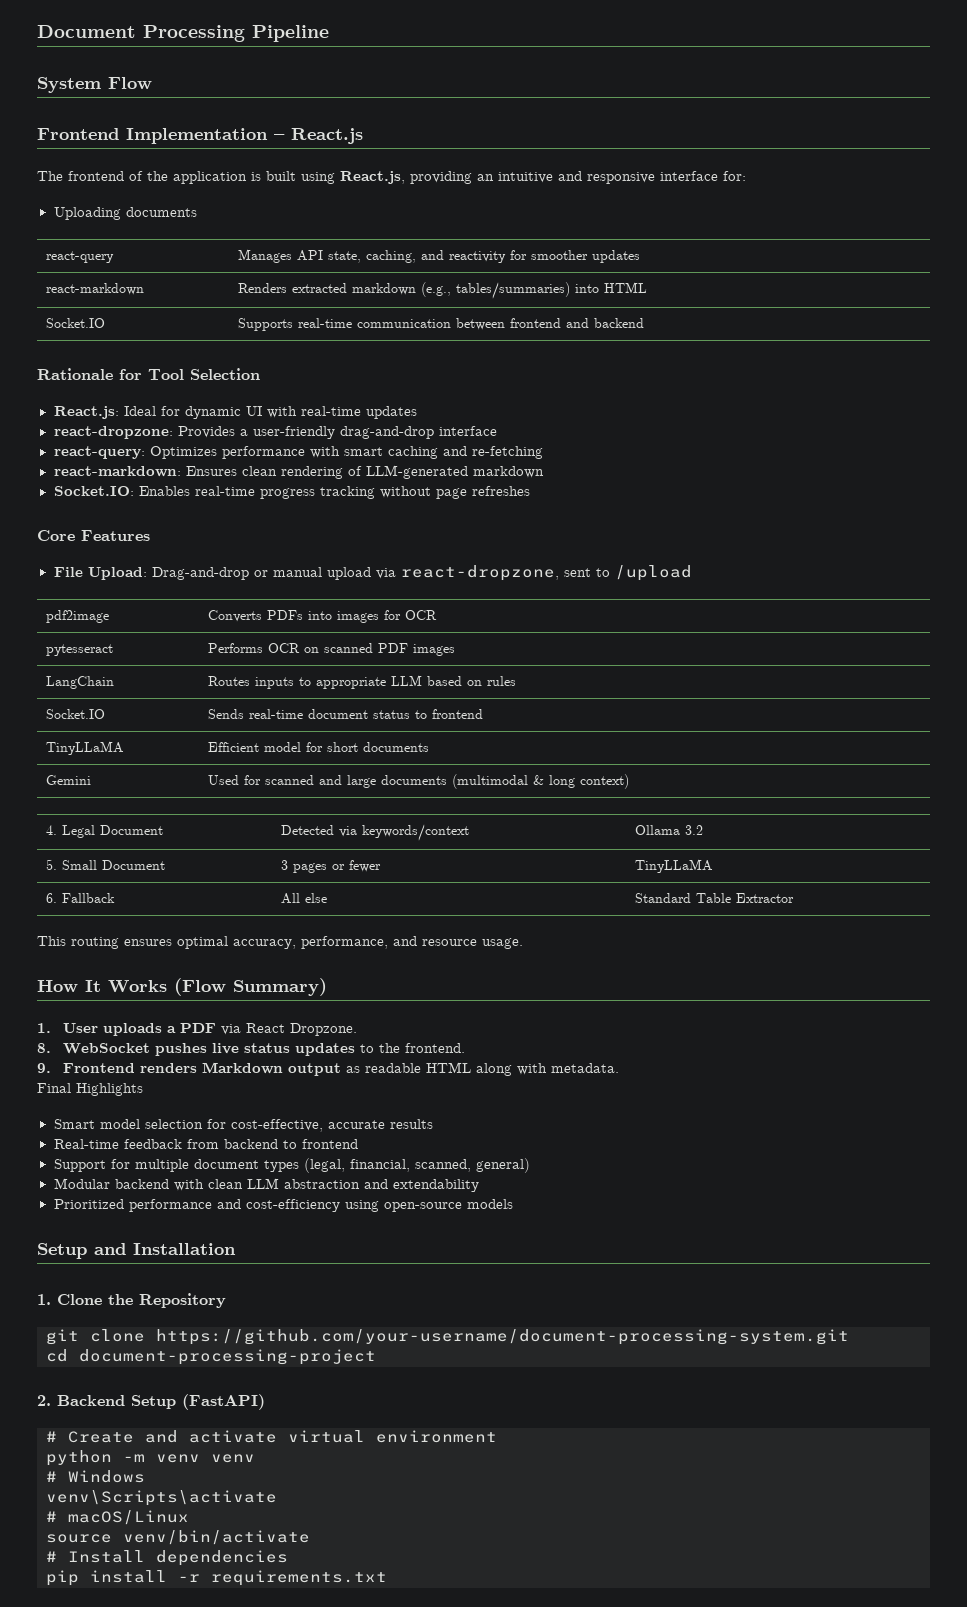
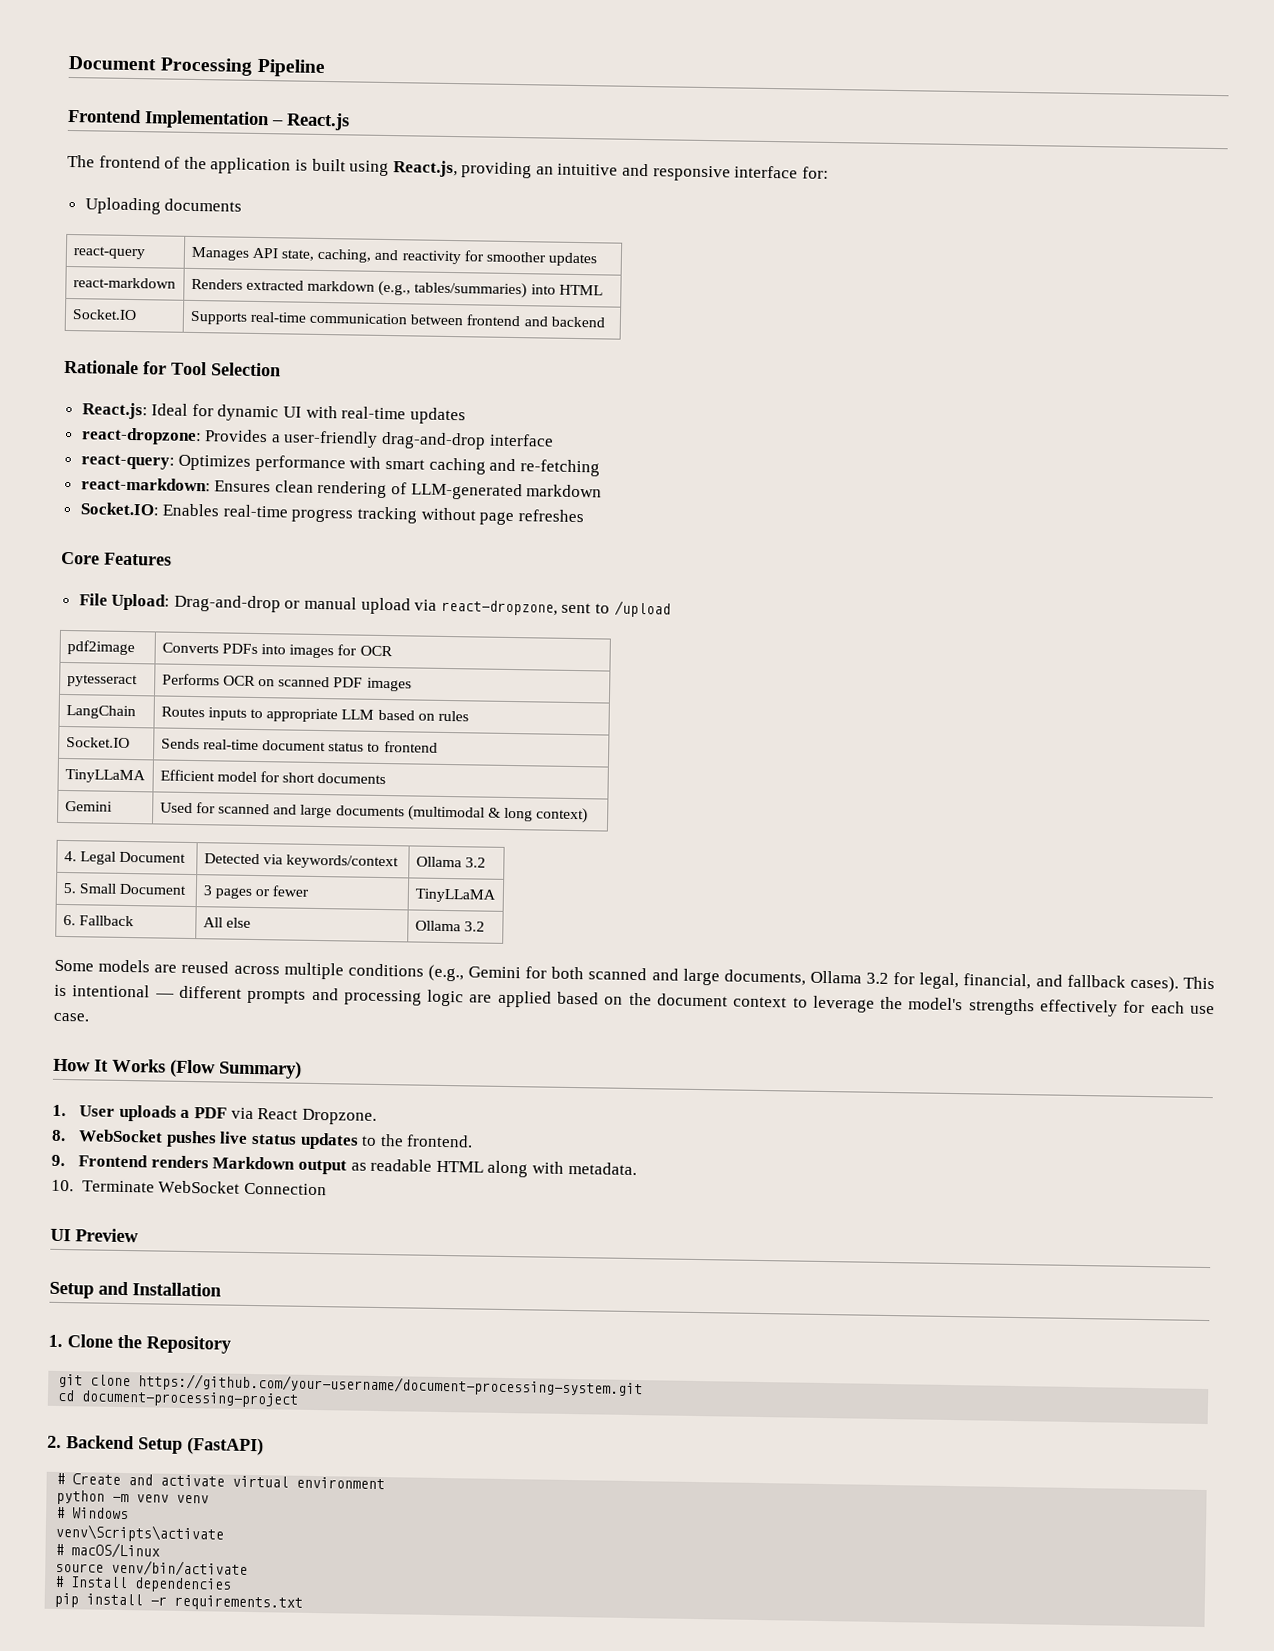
- System Flow
- 6. Fallback | All else | Standard Table Extractor
- This routing ensures optimal accuracy, performance, and resource usage.
+ 6. Fallback | All else | Ollama 3.2
+ Some models are reused across multiple conditions (e.g., Gemini for both scanned and large documents, Ollama 3.2 for legal, financial, and fallback cases). This is intentional — different prompts and processing logic are applied based on the document context to leverage the model's strengths effectively for each use case.
- Final Highlights
- Smart model selection for cost-effective, accurate results
- Real-time feedback from backend to frontend
- Support for multiple document types (legal, financial, scanned, general)
- Modular backend with clean LLM abstraction and extendability
- Prioritized performance and cost-efficiency using open-source models
+ 10. Terminate WebSocket Connection
+ UI Preview

